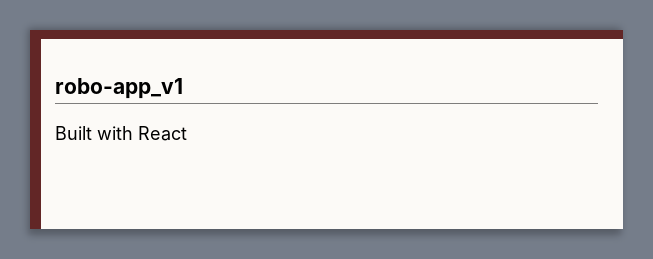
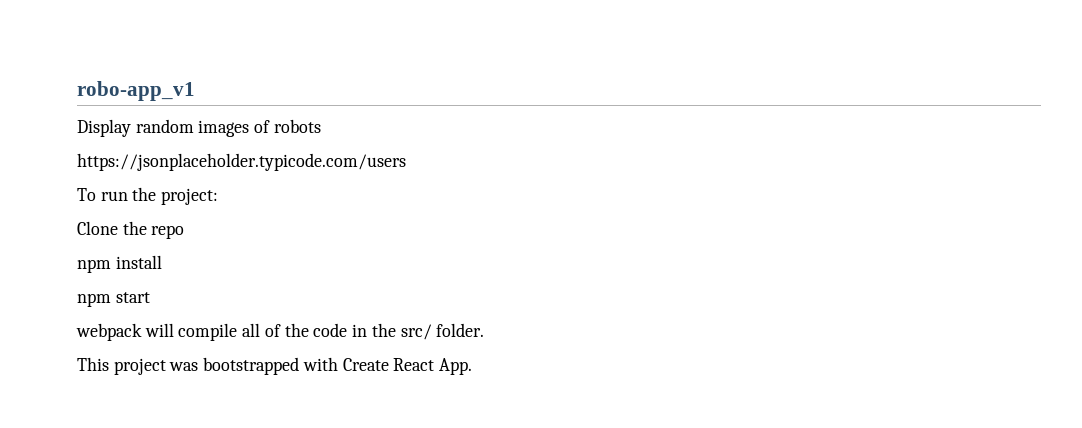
- Built with React
+ Display random images of robots
+ https://jsonplaceholder.typicode.com/users
+ To run the project:
+ Clone the repo
+ npm install
+ npm start
+ webpack will compile all of the code in the src/ folder.
+ This project was bootstrapped with Create React App.

